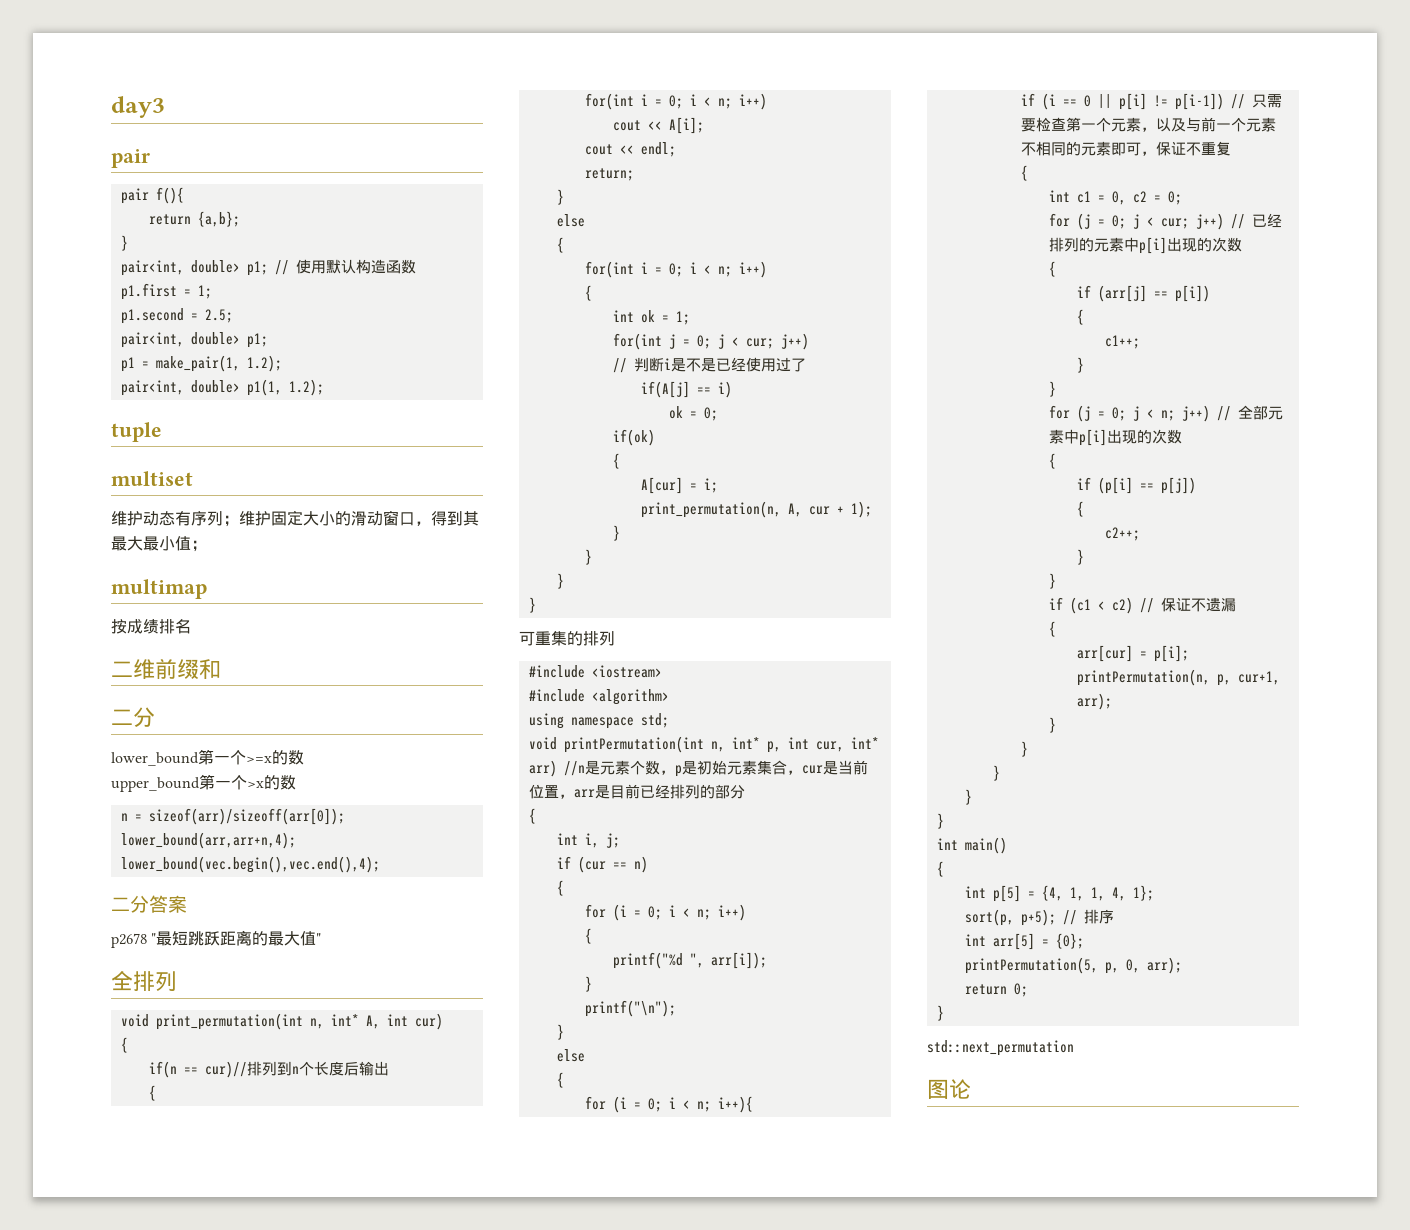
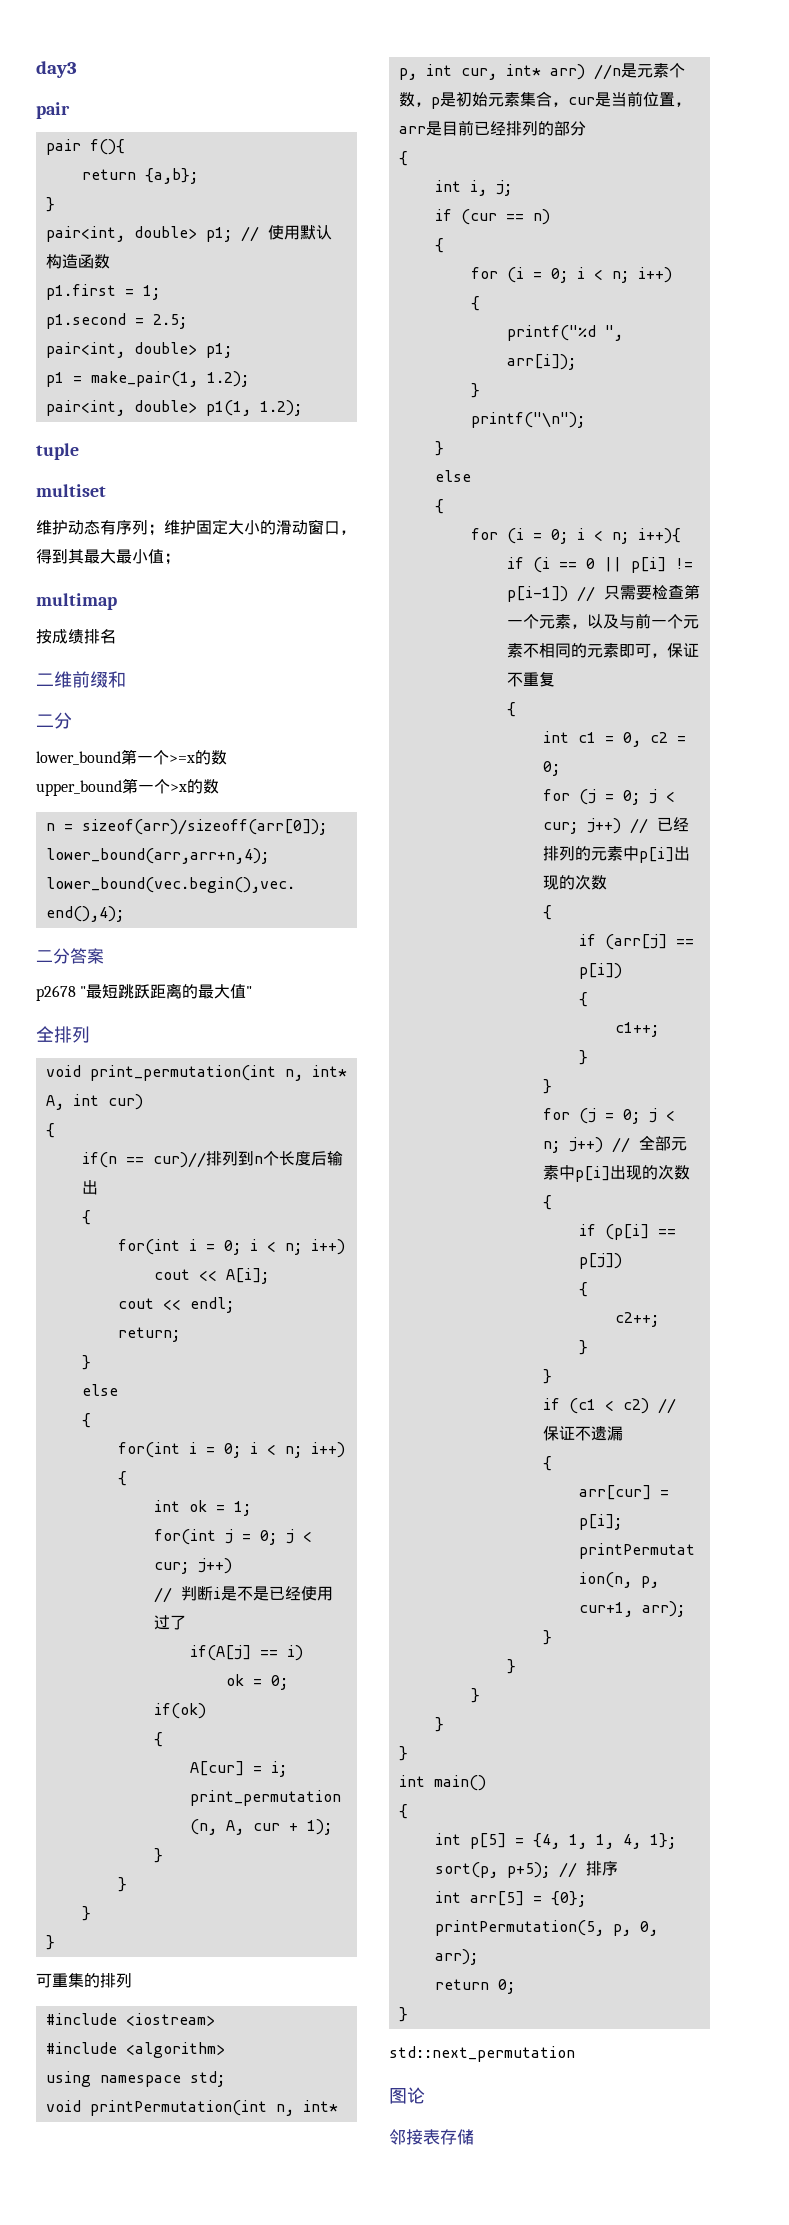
+ 邻接表存储

